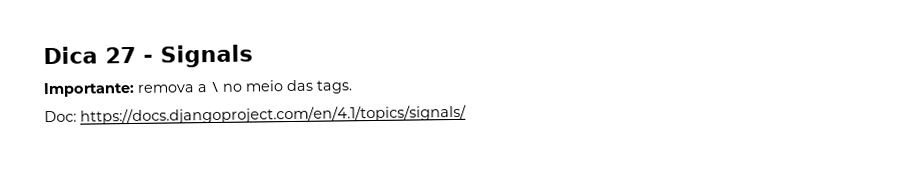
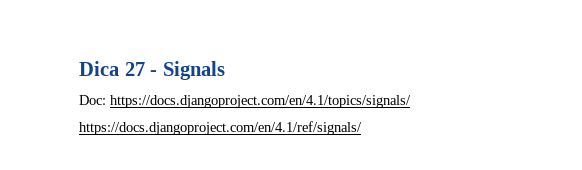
- Importante: remova a \ no meio das tags.
+ https://docs.djangoproject.com/en/4.1/ref/signals/

